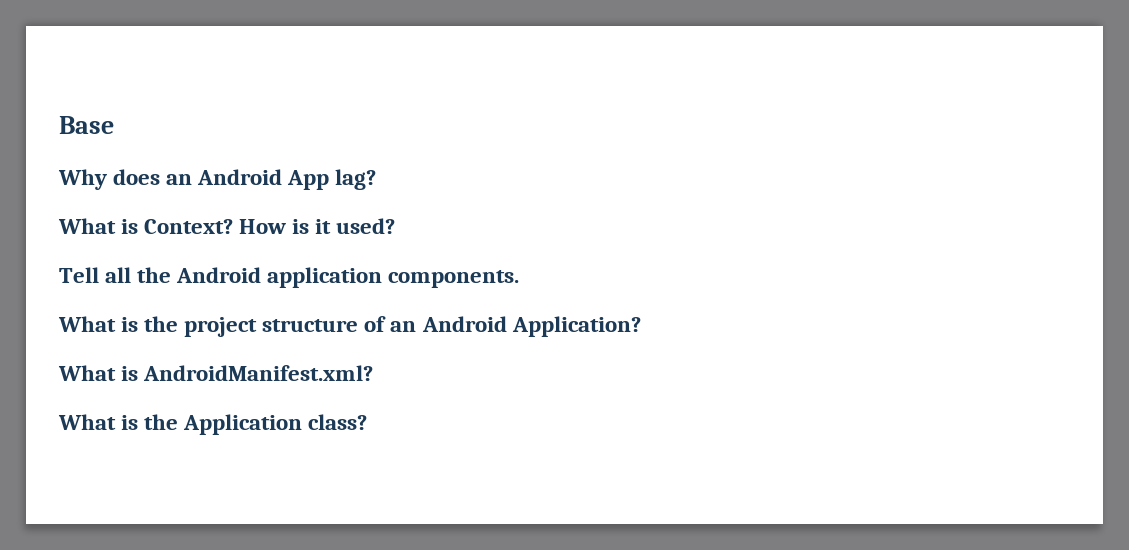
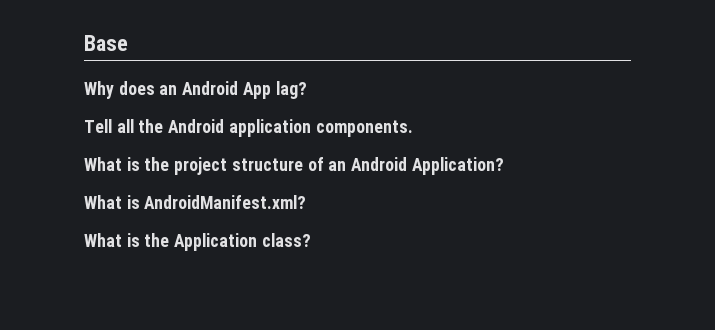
- What is Context? How is it used?

